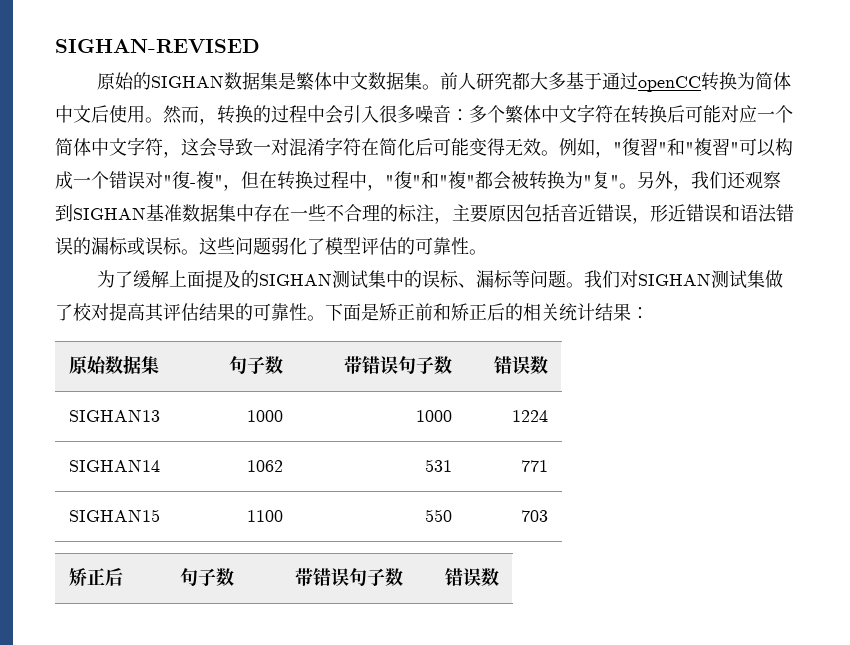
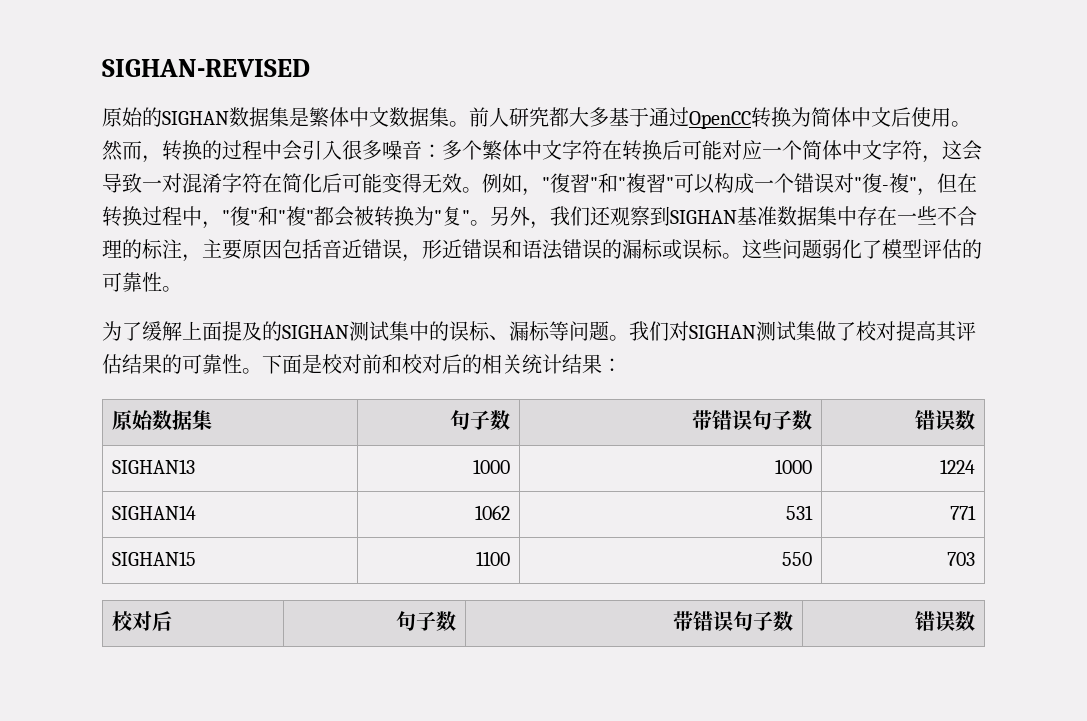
- 前人研究都大多基于通过openCC转换为简体中文后使用。
+ 前人研究都大多基于通过OpenCC转换为简体中文后使用。
- 下面是矫正前和矫正后的相关统计结果：
+ 下面是校对前和校对后的相关统计结果：
- 矫正后 | 句子数 | 带错误句子数 | 错误数
+ 校对后 | 句子数 | 带错误句子数 | 错误数

